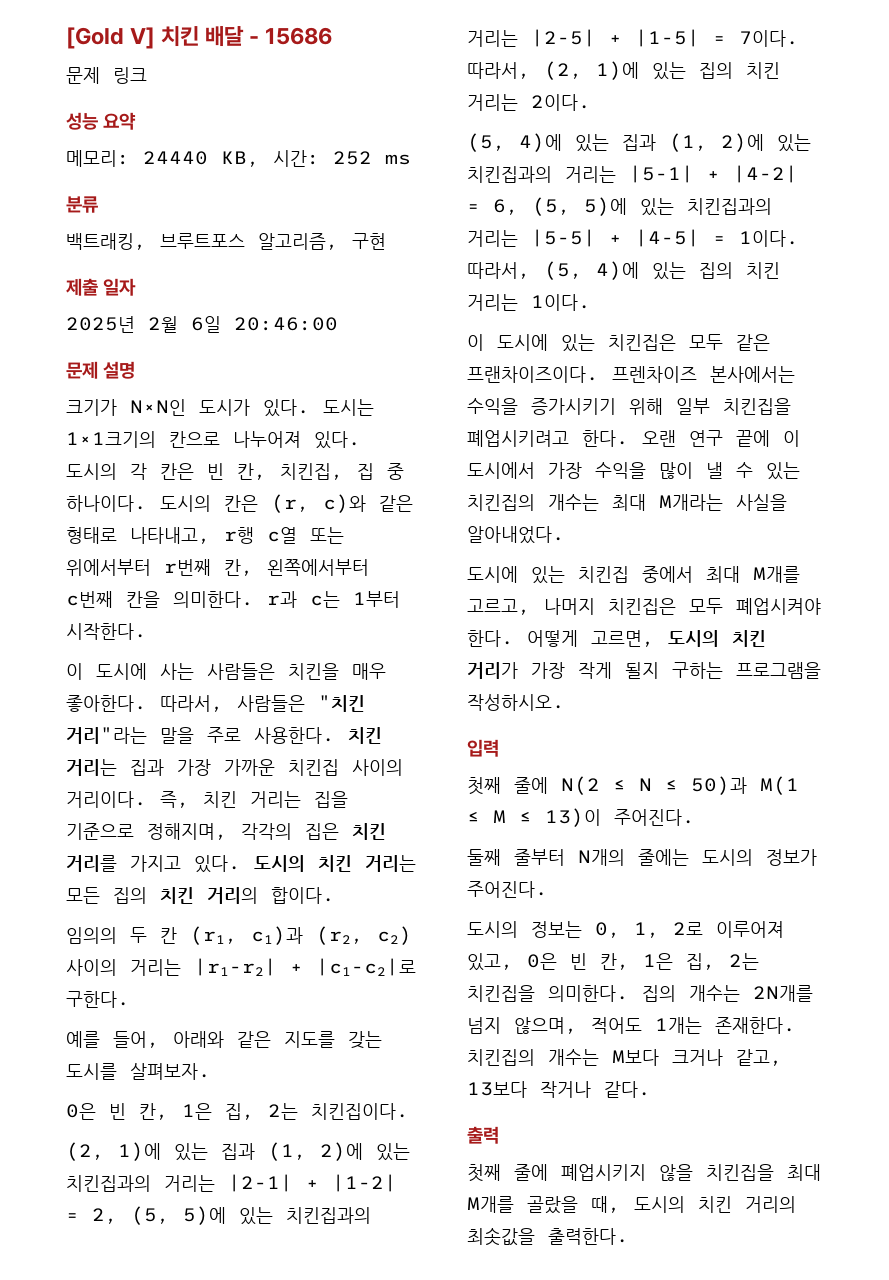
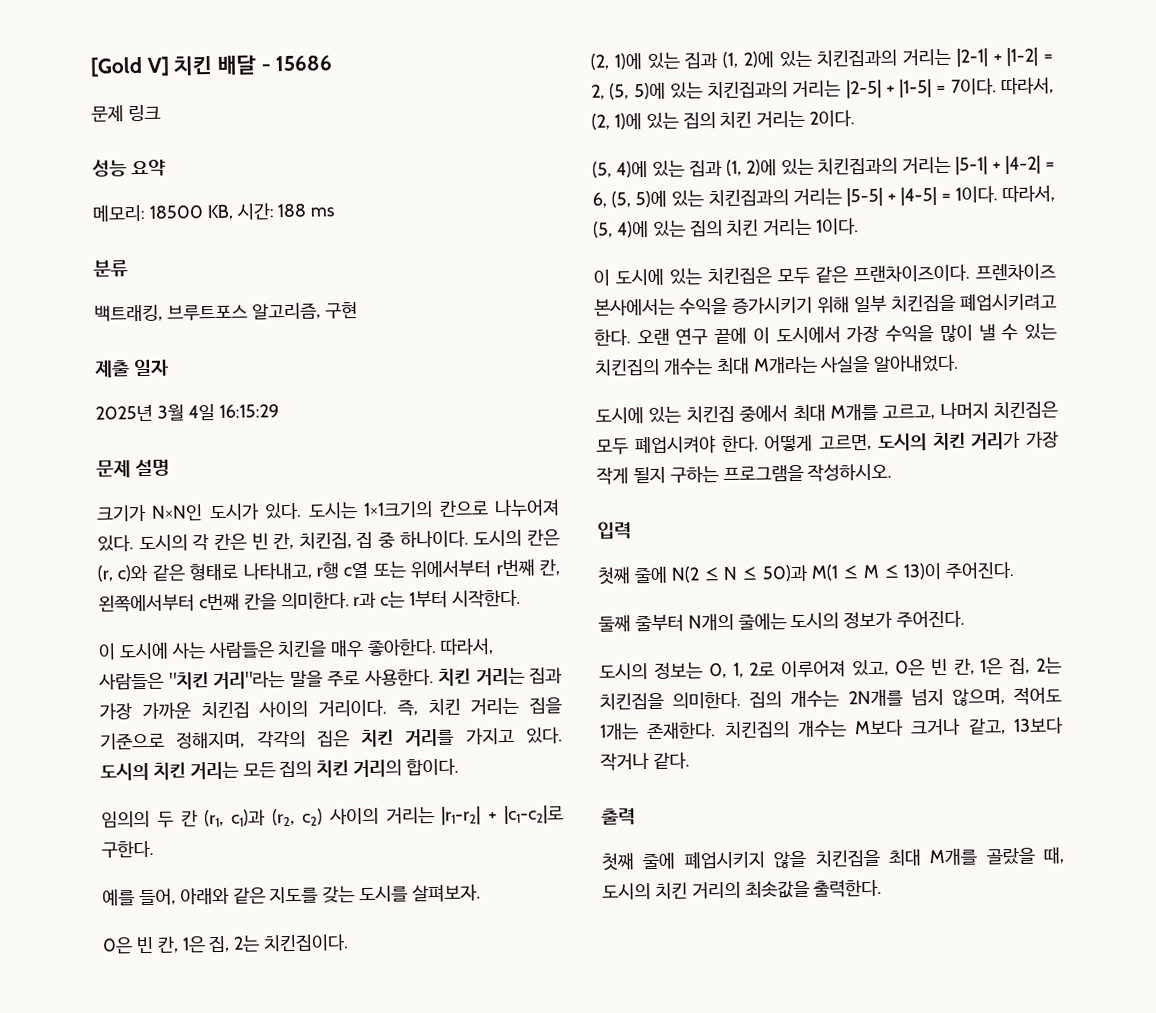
- 메모리: 24440 KB, 시간: 252 ms
+ 메모리: 18500 KB, 시간: 188 ms
- 2025년 2월 6일 20:46:00
+ 2025년 3월 4일 16:15:29

